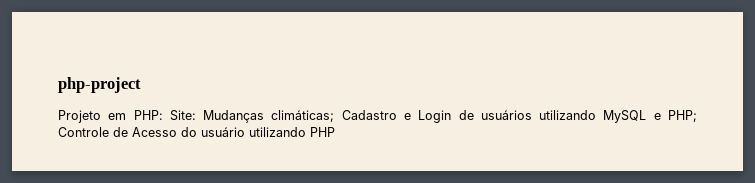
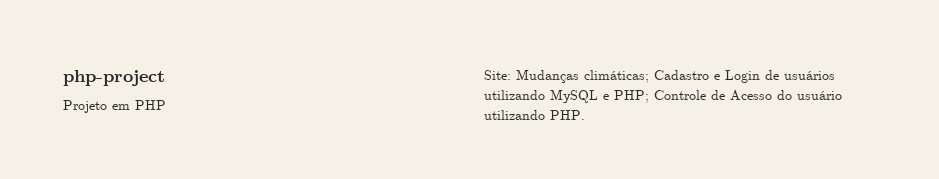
- Projeto em PHP: Site: Mudanças climáticas; Cadastro e Login de usuários utilizando MySQL e PHP; Controle de Acesso do usuário utilizando PHP
+ Projeto em PHP
+ Site: Mudanças climáticas; Cadastro e Login de usuários utilizando MySQL e PHP; Controle de Acesso do usuário utilizando PHP.

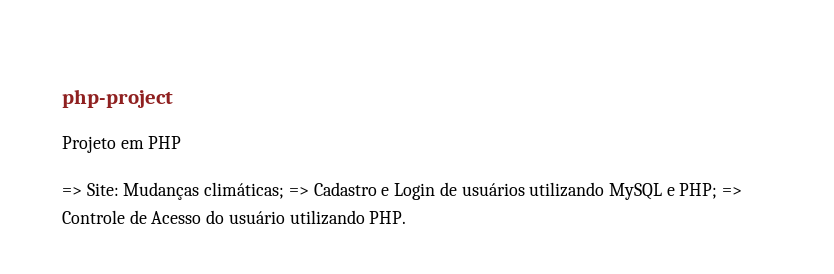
- Site: Mudanças climáticas; Cadastro e Login de usuários utilizando MySQL e PHP; Controle de Acesso do usuário utilizando PHP.
+ => Site: Mudanças climáticas; => Cadastro e Login de usuários utilizando MySQL e PHP; => Controle de Acesso do usuário utilizando PHP.

